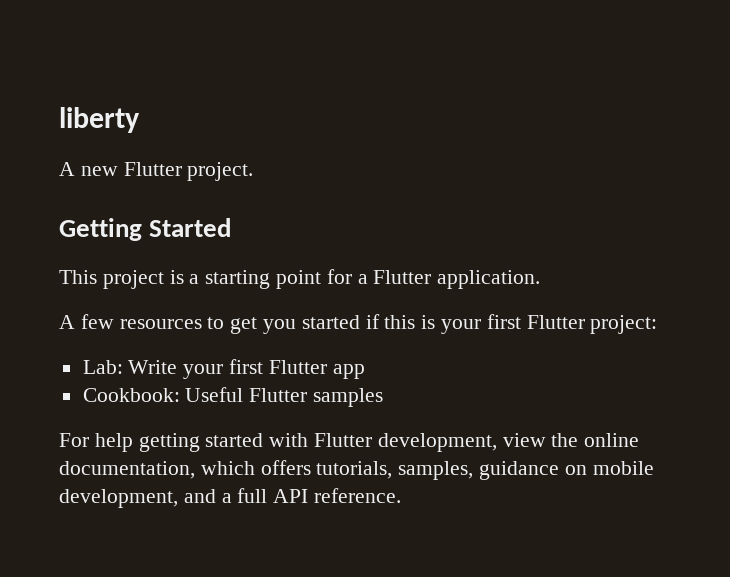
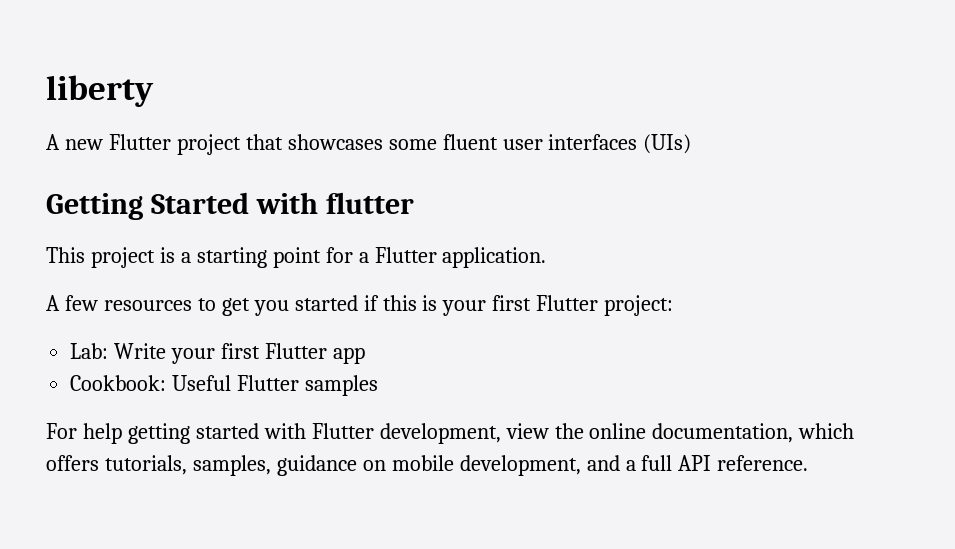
- A new Flutter project.
+ A new Flutter project that showcases some fluent user interfaces (UIs)
- Getting Started
+ Getting Started with flutter

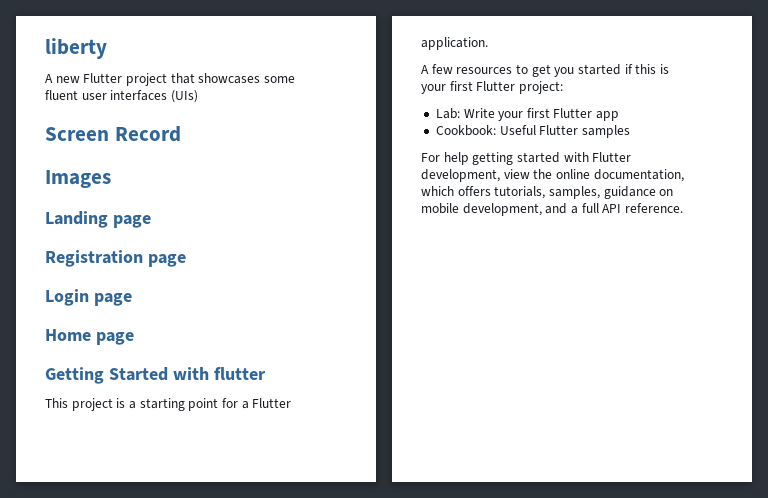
+ Screen Record
+ Images
+ Landing page
+ Registration page
+ Login page
+ Home page

